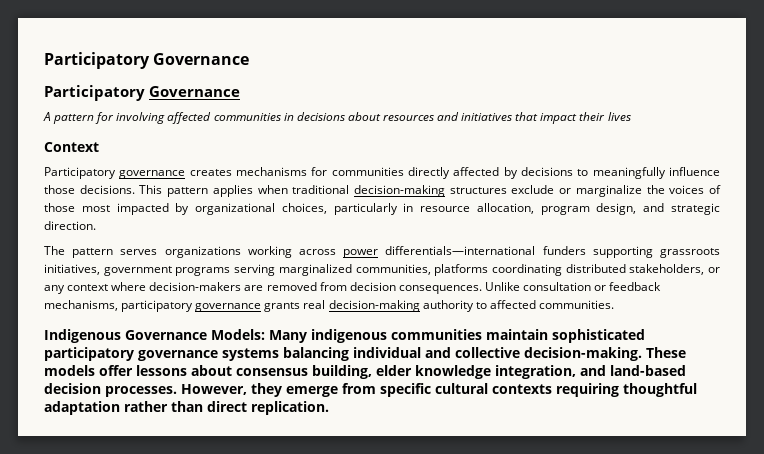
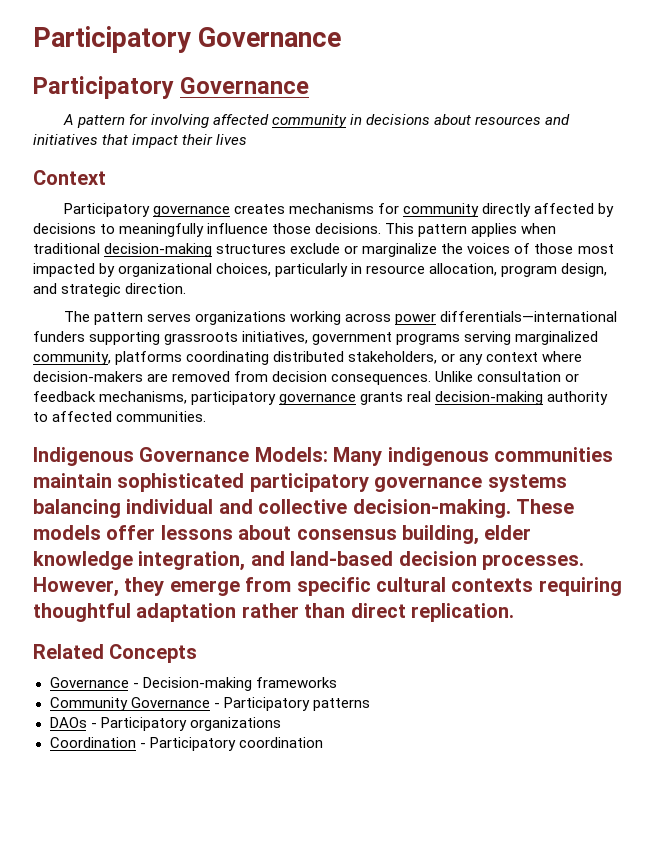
- A pattern for involving affected communities in decisions about resources and initiatives that impact their lives
+ A pattern for involving affected community in decisions about resources and initiatives that impact their lives
- Participatory governance creates mechanisms for communities directly affected by decisions to meaningfully influence those decisions.
+ Participatory governance creates mechanisms for community directly affected by decisions to meaningfully influence those decisions.
- The pattern serves organizations working across power differentials—international funders supporting grassroots initiatives, government programs serving marginalized communities, platforms coordinating distributed stakeholders, or any context where decision-makers are removed from decision consequences.
+ The pattern serves organizations working across power differentials—international funders supporting grassroots initiatives, government programs serving marginalized community, platforms coordinating distributed stakeholders, or any context where decision-makers are removed from decision consequences.
+ Related Concepts
+ Governance - Decision-making frameworks
+ Community Governance - Participatory patterns
+ DAOs - Participatory organizations
+ Coordination - Participatory coordination

